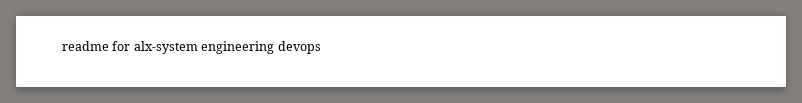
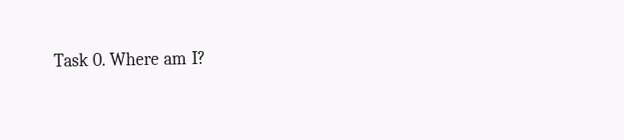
- readme for alx-system engineering devops
+ Task 0. Where am I?

